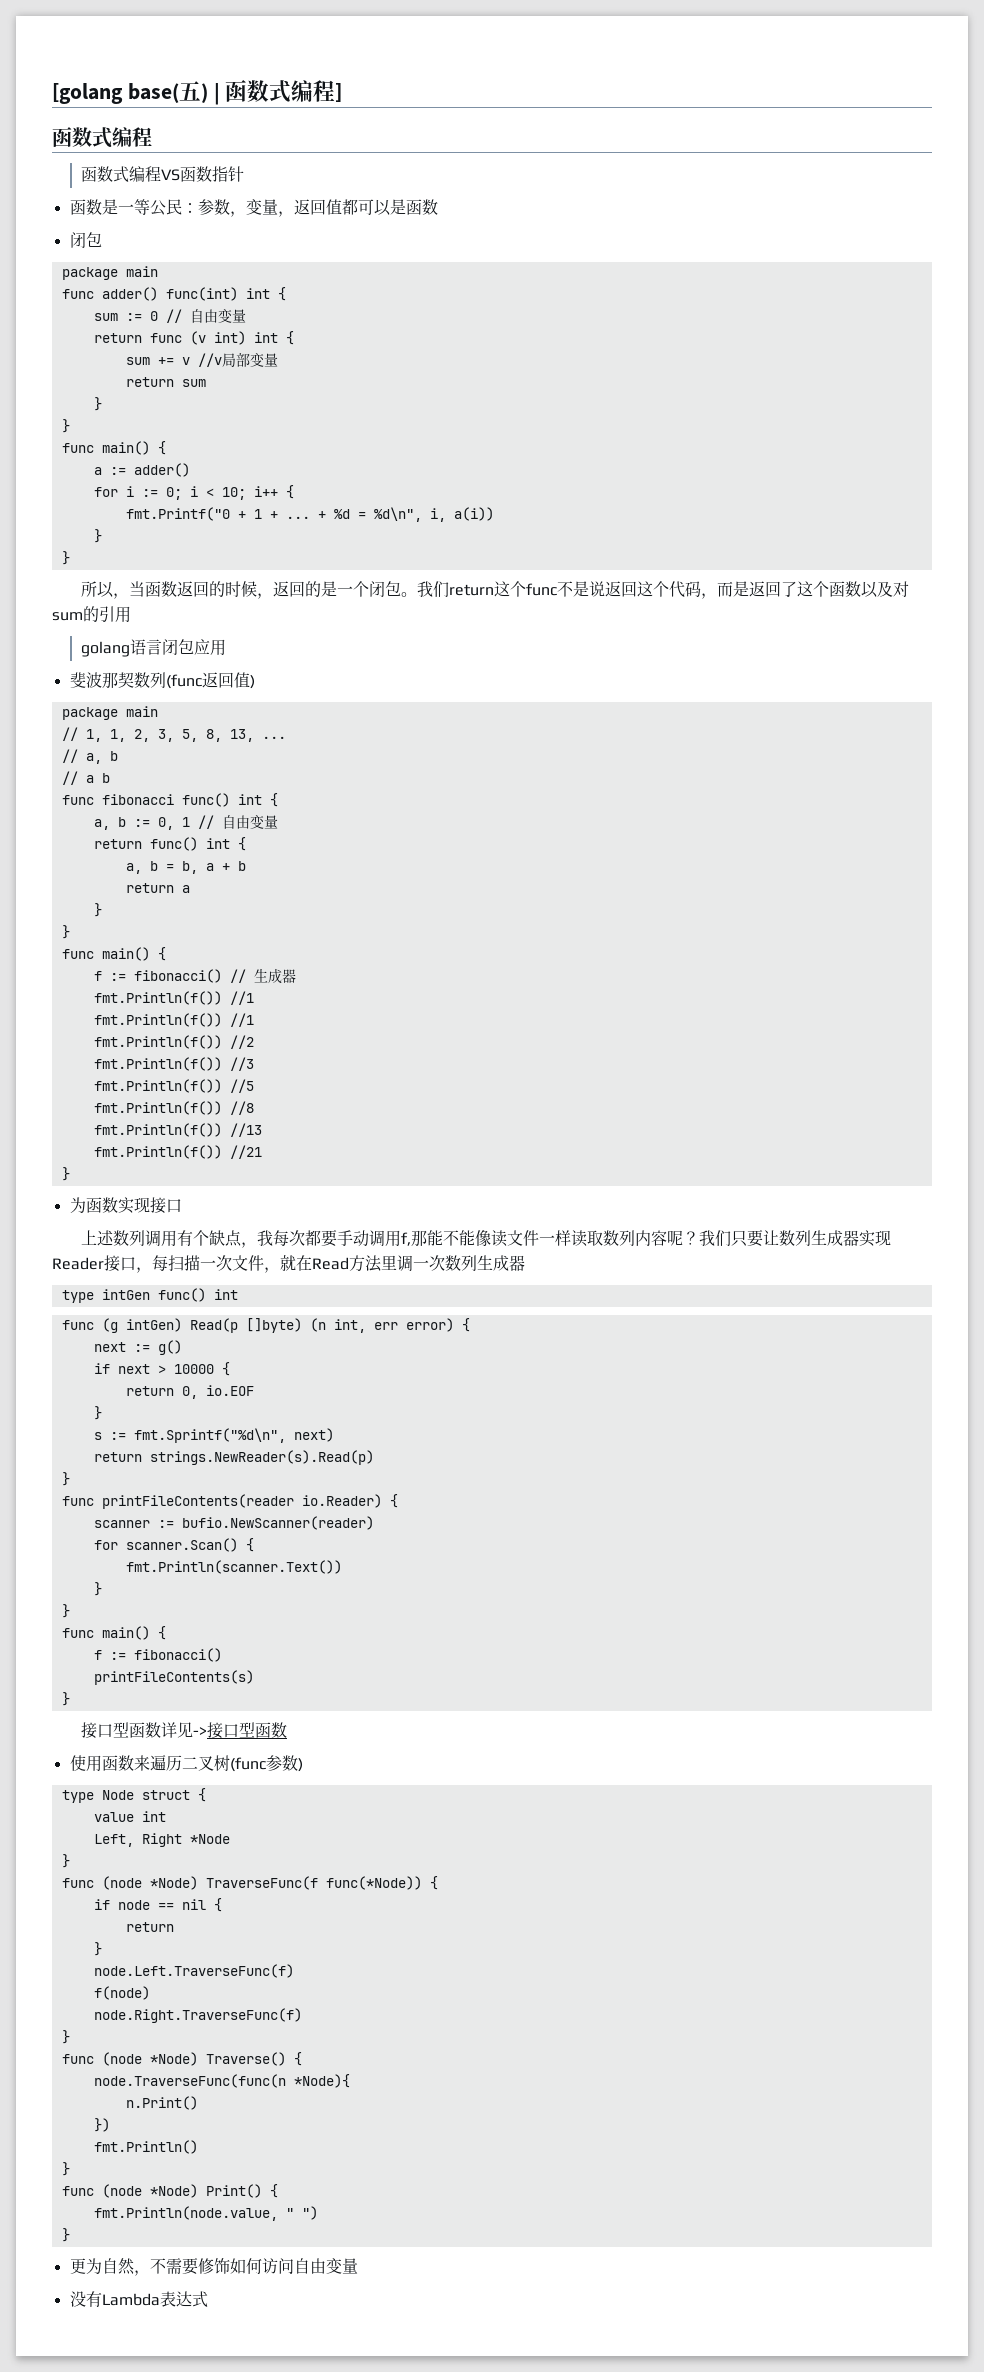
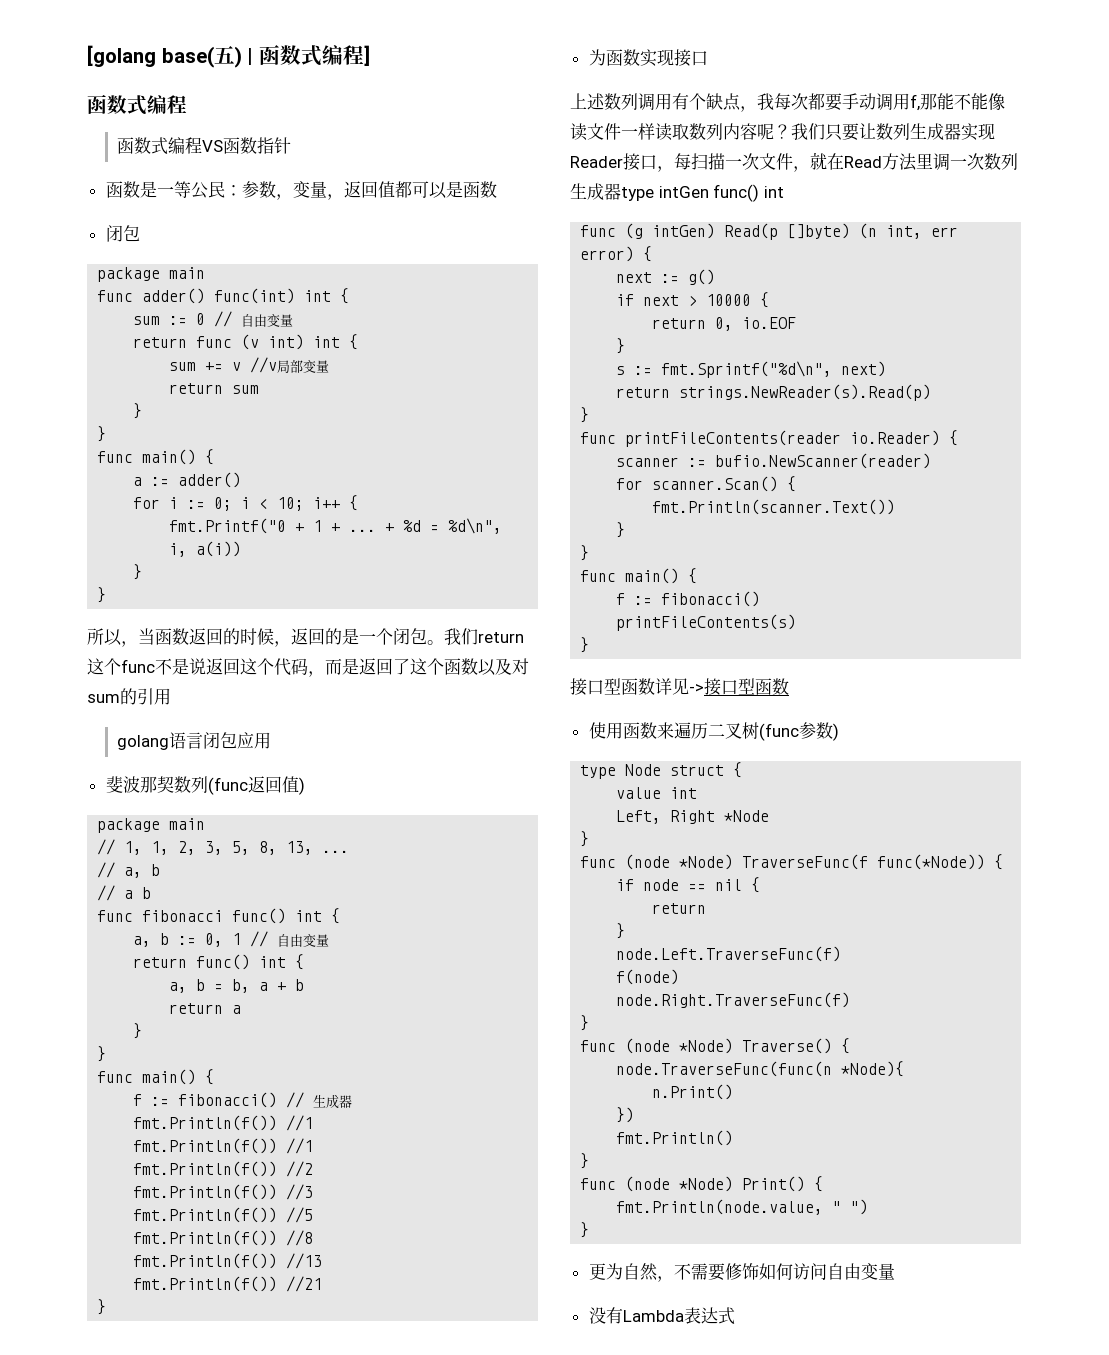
- 我们只要让数列生成器实现Reader接口，每扫描一次文件，就在Read方法里调一次数列生成器
- type intGen func() int
+ 我们只要让数列生成器实现Reader接口，每扫描一次文件，就在Read方法里调一次数列生成器type intGen func() int

